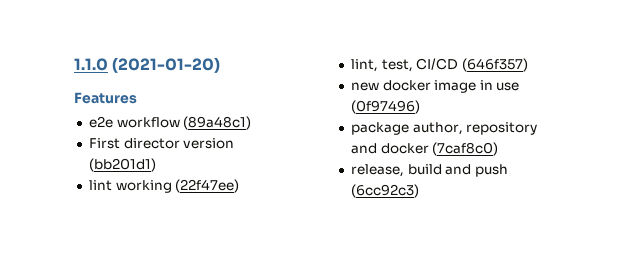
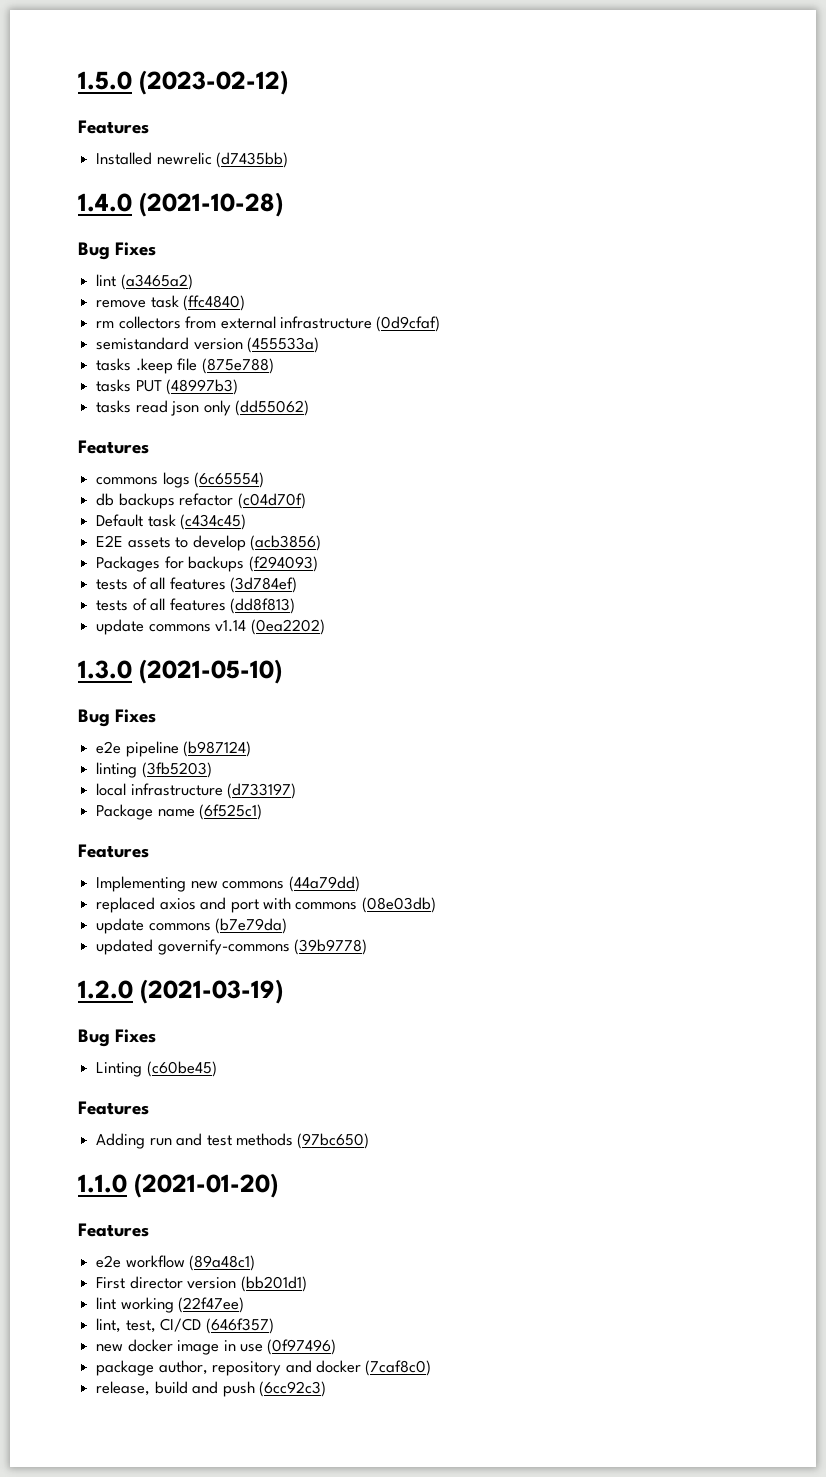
+ 1.5.0 (2023-02-12)
+ Features
+ Installed newrelic (d7435bb)
+ 1.4.0 (2021-10-28)
+ Bug Fixes
+ lint (a3465a2)
+ remove task (ffc4840)
+ rm collectors from external infrastructure (0d9cfaf)
+ semistandard version (455533a)
+ tasks .keep file (875e788)
+ tasks PUT (48997b3)
+ tasks read json only (dd55062)
+ Features
+ commons logs (6c65554)
+ db backups refactor (c04d70f)
+ Default task (c434c45)
+ E2E assets to develop (acb3856)
+ Packages for backups (f294093)
+ tests of all features (3d784ef)
+ tests of all features (dd8f813)
+ update commons v1.14 (0ea2202)
+ 1.3.0 (2021-05-10)
+ Bug Fixes
+ e2e pipeline (b987124)
+ linting (3fb5203)
+ local infrastructure (d733197)
+ Package name (6f525c1)
+ Features
+ Implementing new commons (44a79dd)
+ replaced axios and port with commons (08e03db)
+ update commons (b7e79da)
+ updated governify-commons (39b9778)
+ 1.2.0 (2021-03-19)
+ Bug Fixes
+ Linting (c60be45)
+ Features
+ Adding run and test methods (97bc650)

